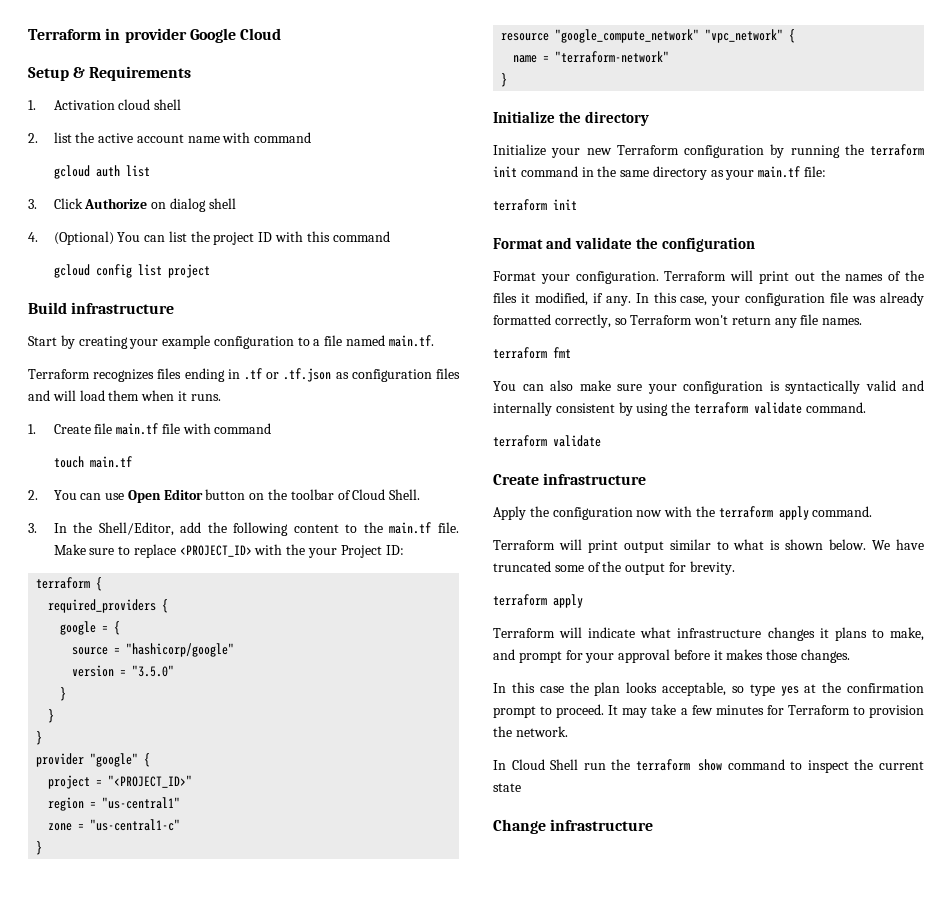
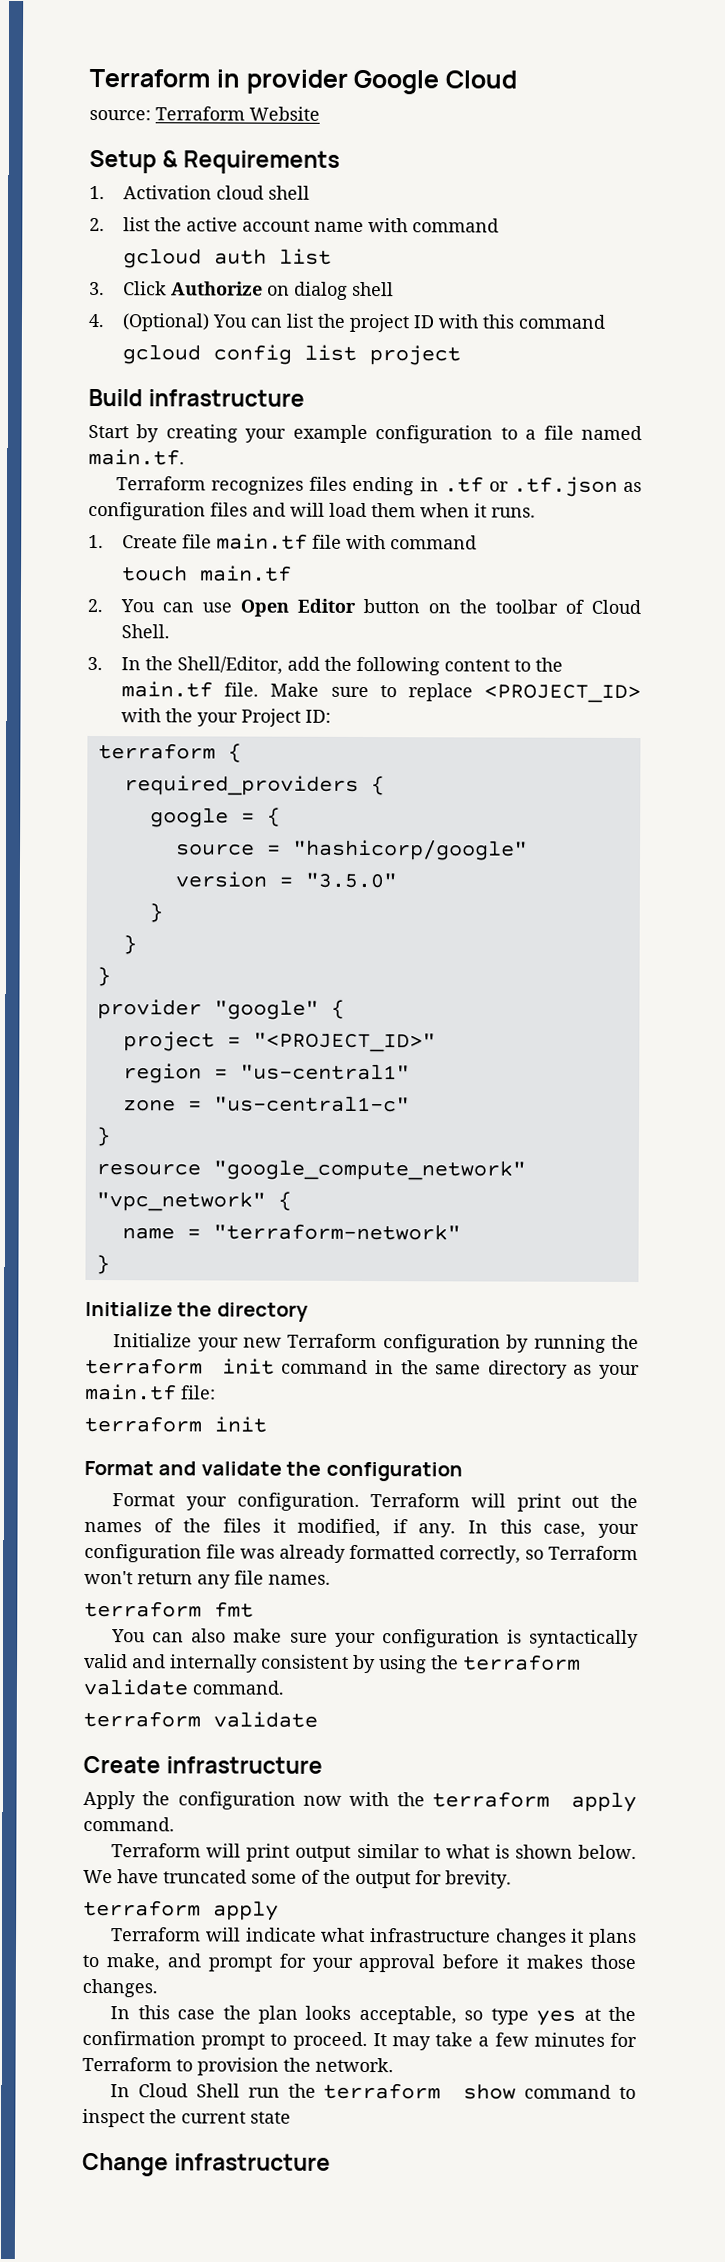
+ source: Terraform Website

